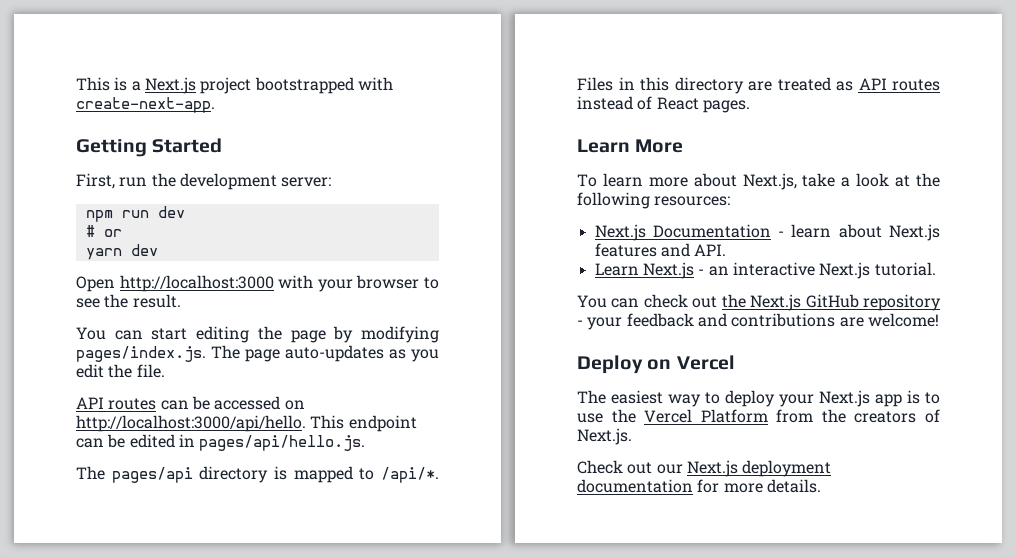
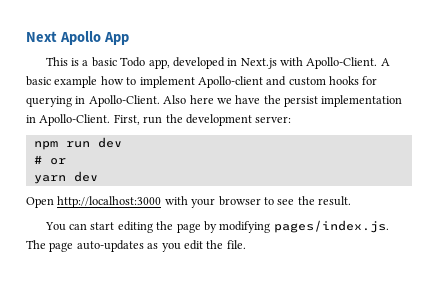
- This is a Next.js project bootstrapped with create-next-app.
- Getting Started
- First, run the development server:
+ Next Apollo App
+ This is a basic Todo app, developed in Next.js with Apollo-Client. A basic example how to implement Apollo-client and custom hooks for querying in Apollo-Client. Also here we have the persist implementation in Apollo-Client. First, run the development server:
- API routes can be accessed on http://localhost:3000/api/hello. This endpoint can be edited in pages/api/hello.js.
- The pages/api directory is mapped to /api/*. Files in this directory are treated as API routes instead of React pages.
- Learn More
- To learn more about Next.js, take a look at the following resources:
- Next.js Documentation - learn about Next.js features and API.
- Learn Next.js - an interactive Next.js tutorial.
- You can check out the Next.js GitHub repository - your feedback and contributions are welcome!
- Deploy on Vercel
- The easiest way to deploy your Next.js app is to use the Vercel Platform from the creators of Next.js.
- Check out our Next.js deployment documentation for more details.

